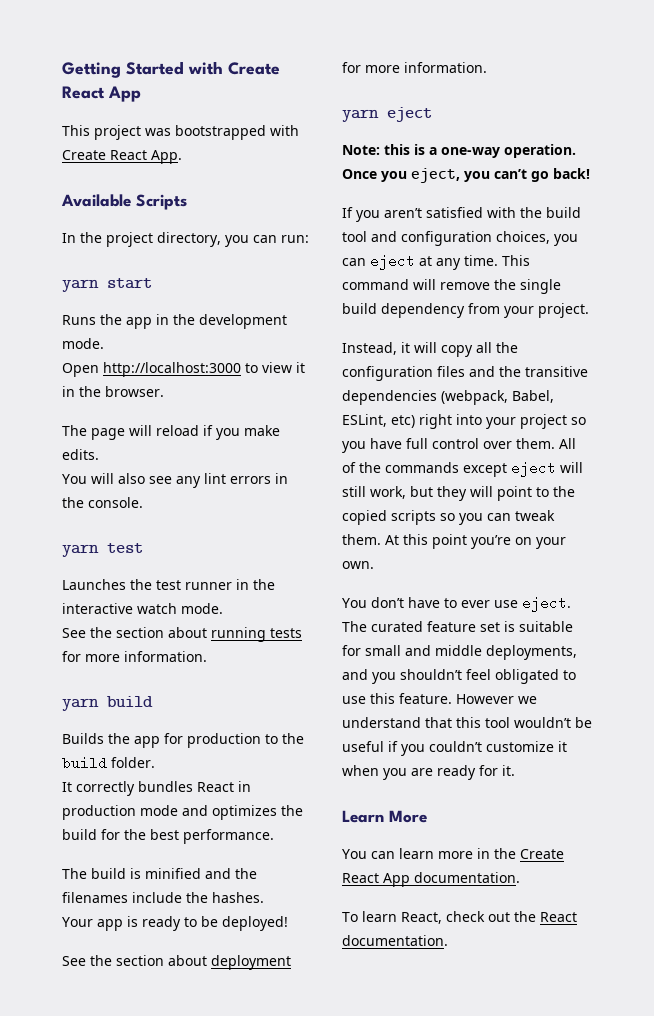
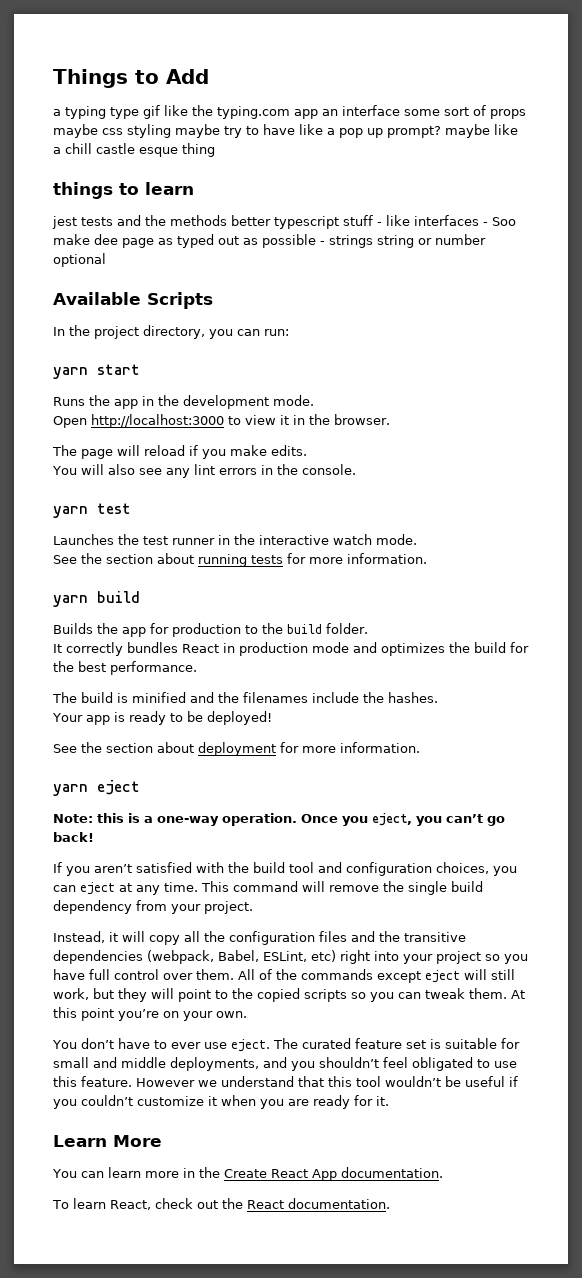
- Getting Started with Create React App
- This project was bootstrapped with Create React App.
+ Things to Add
+ a typing type gif like the typing.com app an interface some sort of props maybe css styling maybe try to have like a pop up prompt? maybe like a chill castle esque thing
+ things to learn
+ jest tests and the methods better typescript stuff - like interfaces - Soo make dee page as typed out as possible - strings string or number optional

